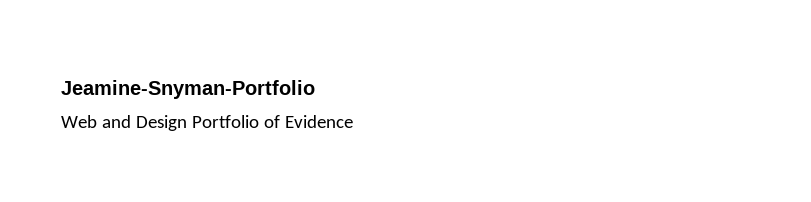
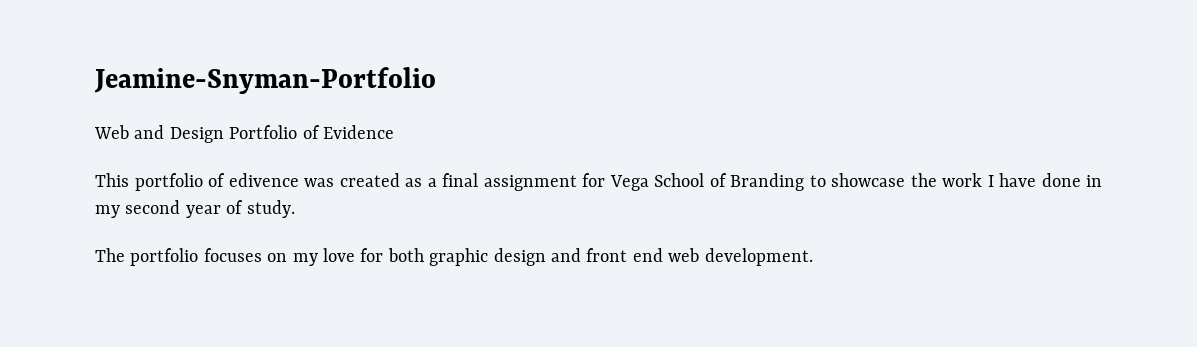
+ This portfolio of edivence was created as a final assignment for Vega School of Branding to showcase the work I have done in my second year of study.
+ The portfolio focuses on my love for both graphic design and front end web development.

